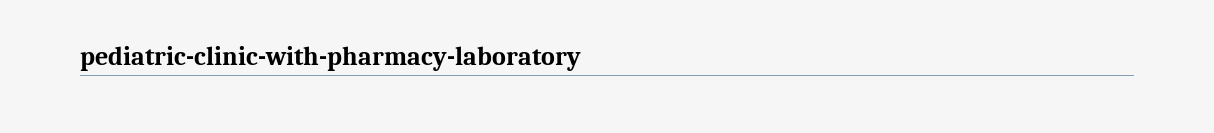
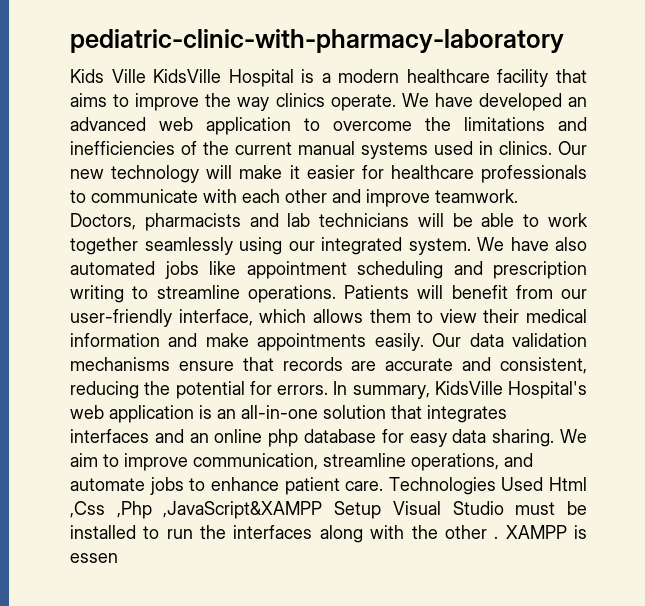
+ Kids Ville KidsVille Hospital is a modern healthcare facility that aims to improve the way clinics operate. We have developed an advanced web application to overcome the limitations and inefficiencies of the current manual systems used in clinics. Our new technology will make it easier for healthcare professionals to communicate with each other and improve teamwork. Doctors, pharmacists and lab technicians will be able to work together seamlessly using our integrated system. We have also automated jobs like appointment scheduling and prescription writing to streamline operations. Patients will benefit from our user-friendly interface, which allows them to view their medical information and make appointments easily. Our data validation mechanisms ensure that records are accurate and consistent, reducing the potential for errors. In summary, KidsVille Hospital's web application is an all-in-one solution that integrates interfaces and an online php database for easy data sharing. We aim to improve communication, streamline operations, and automate jobs to enhance patient care. Technologies Used Html ,Css ,Php ,JavaScript&XAMPP Setup Visual Studio must be installed to run the interfaces along with the other . XAMPP is essen

